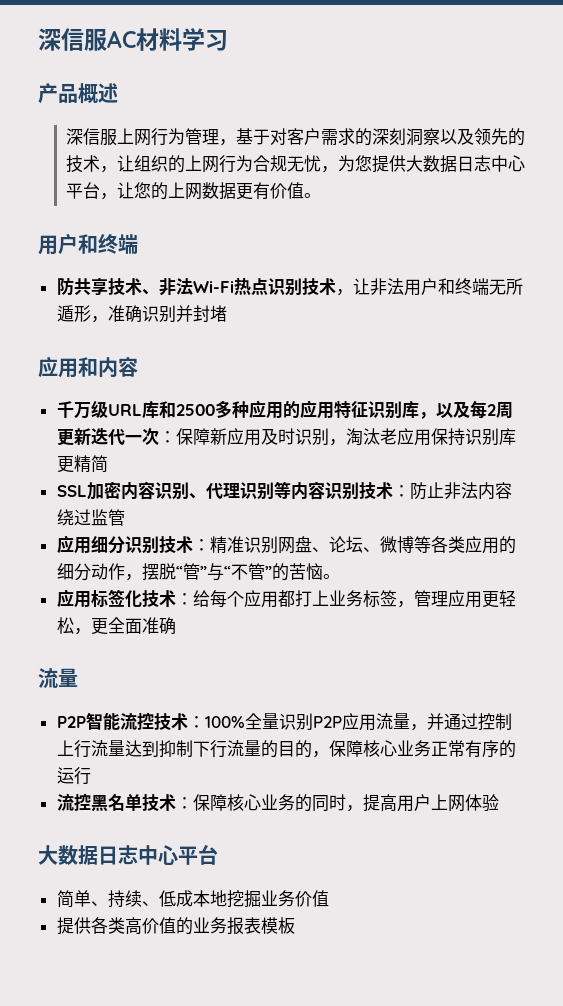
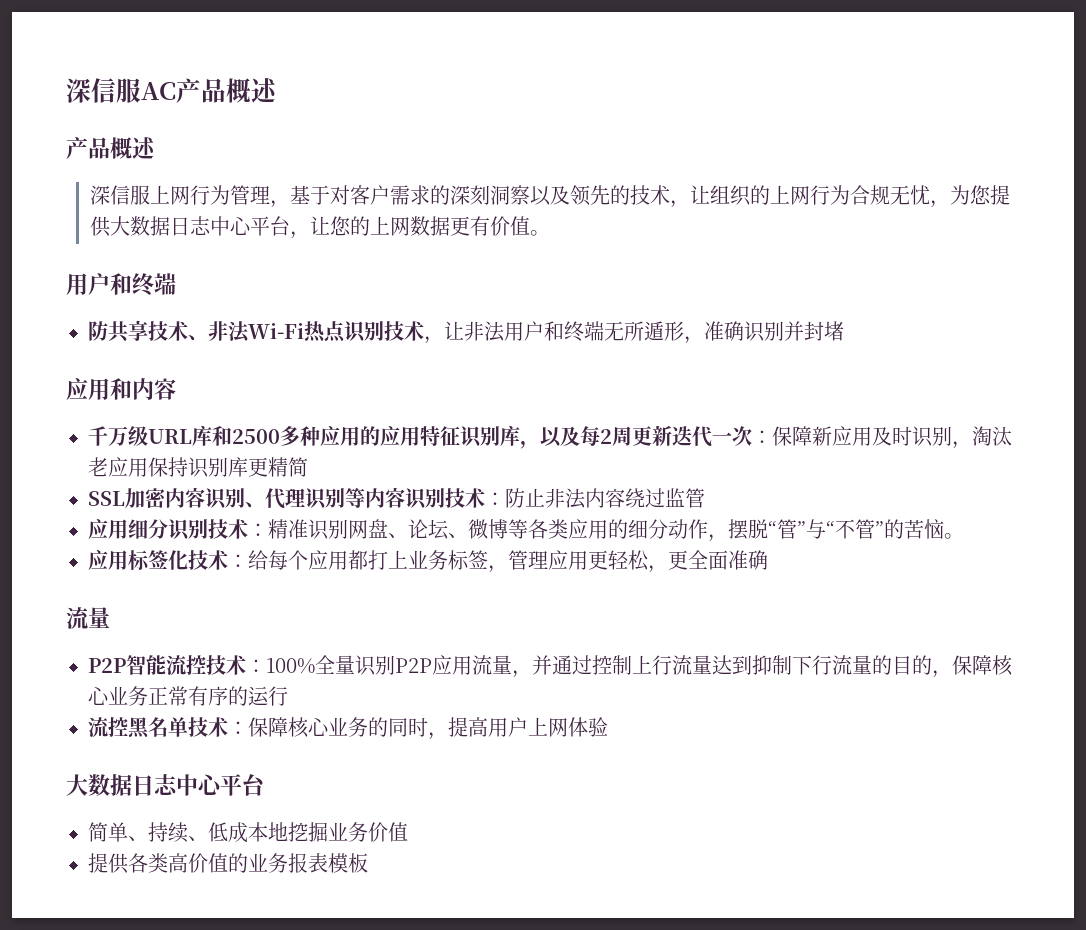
- 深信服AC材料学习
+ 深信服AC产品概述

